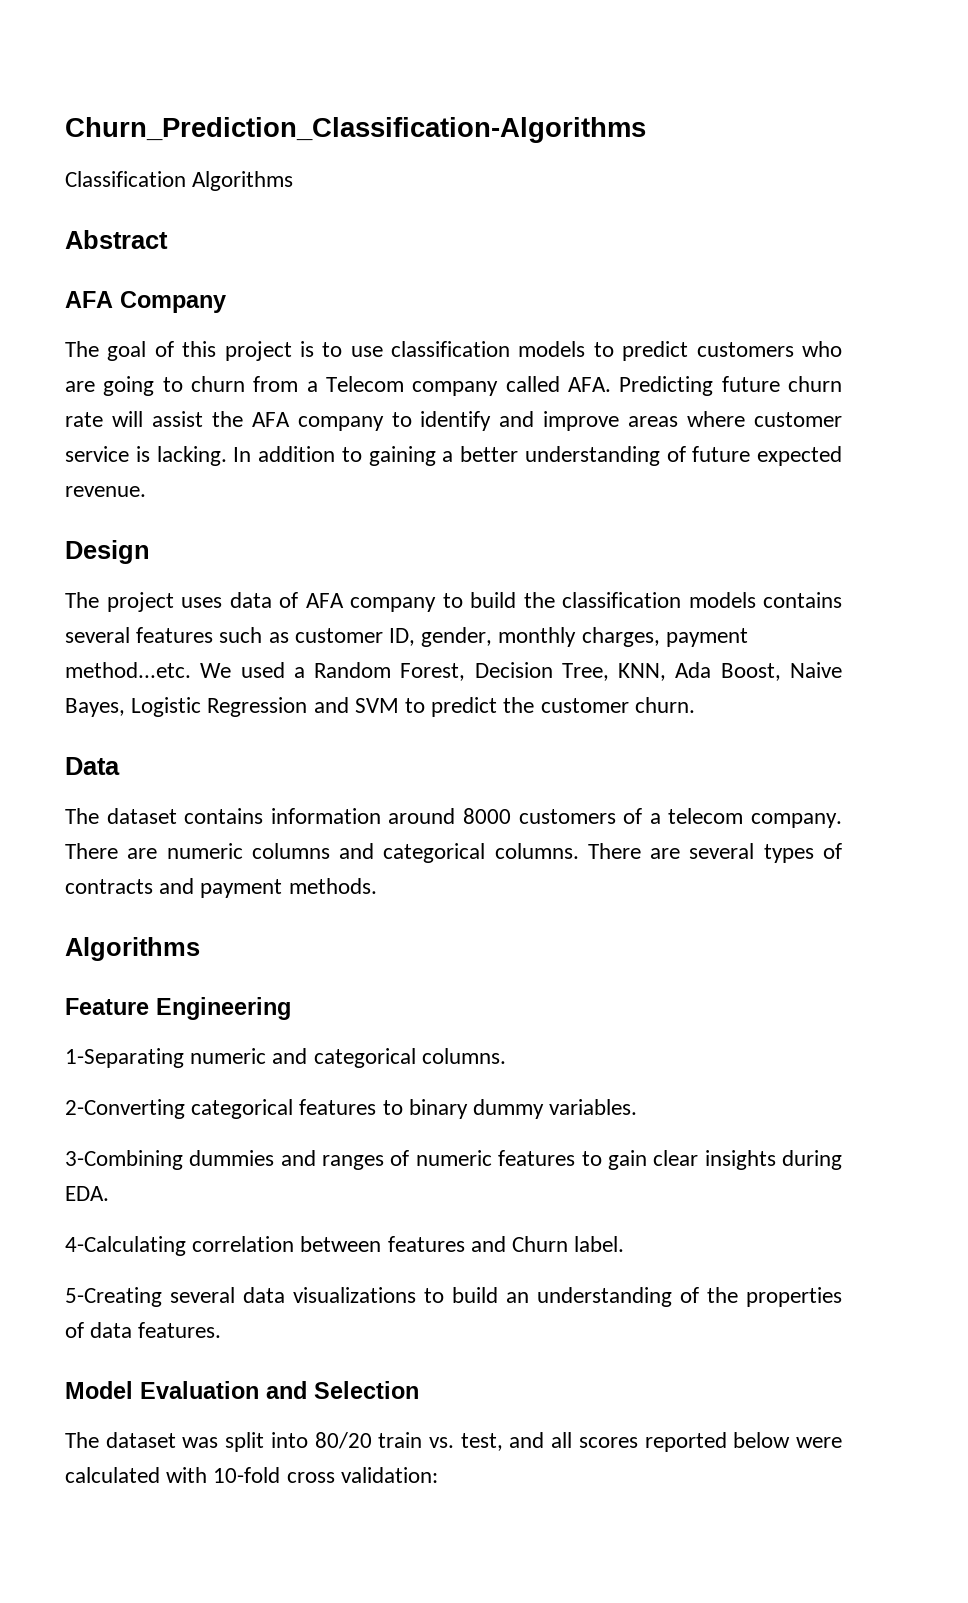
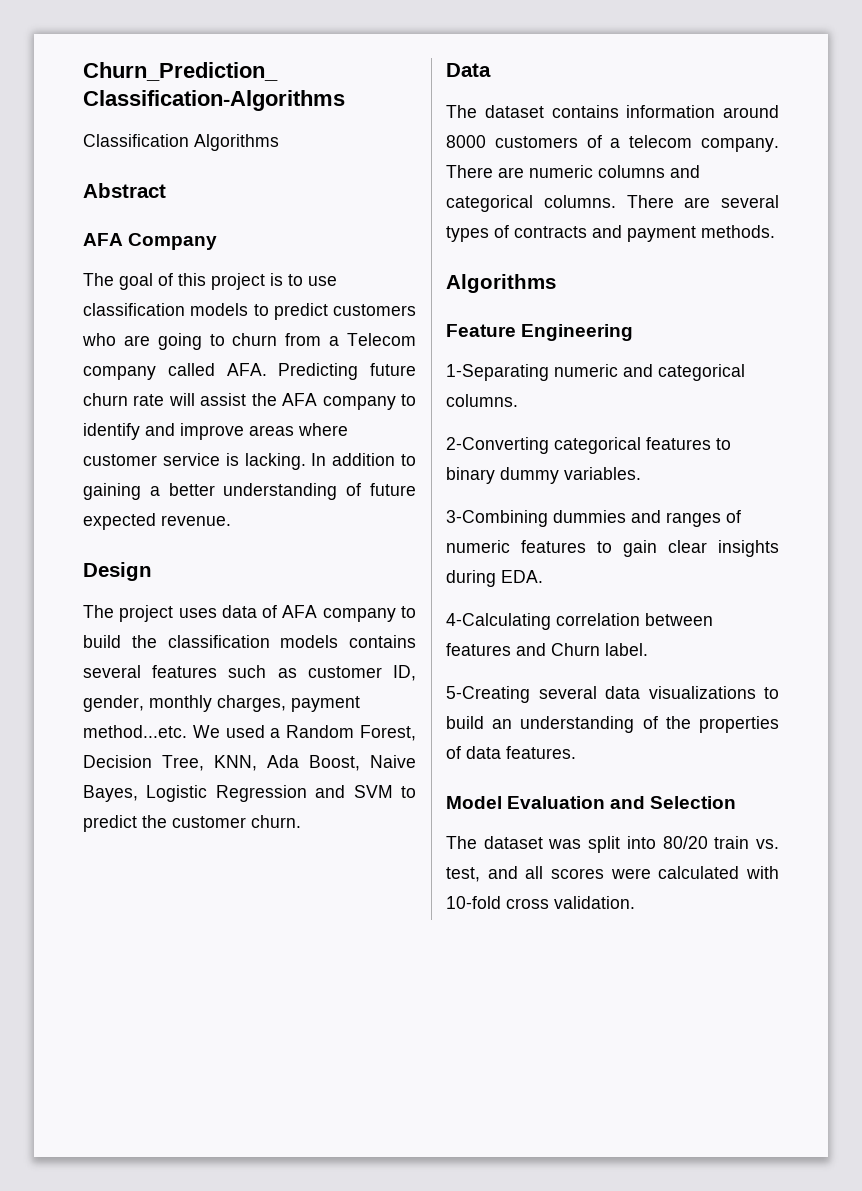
- The dataset was split into 80/20 train vs. test, and all scores reported below were calculated with 10-fold cross validation:
+ The dataset was split into 80/20 train vs. test, and all scores were calculated with 10-fold cross validation.

